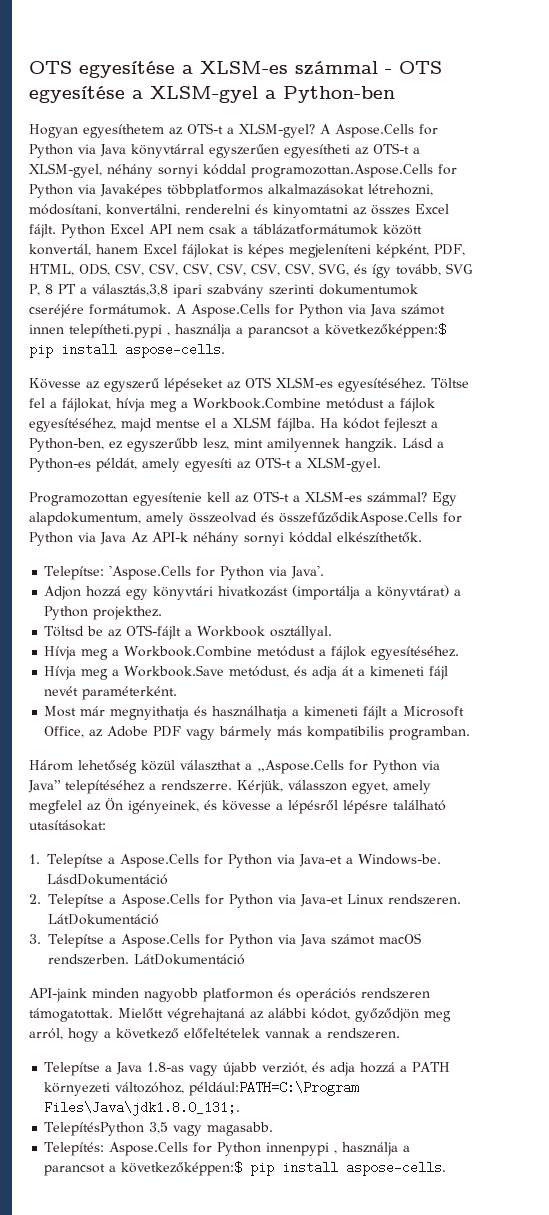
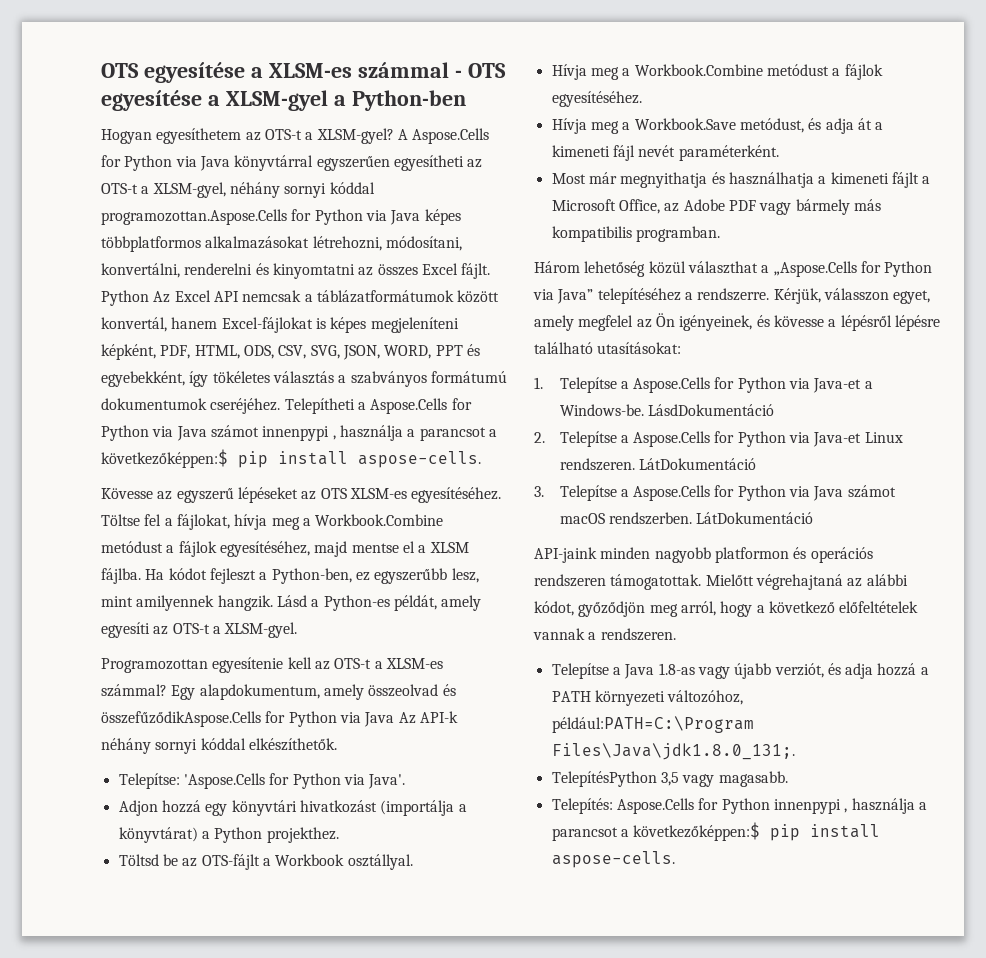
- A Aspose.Cells for Python via Java könyvtárral egyszerűen egyesítheti az OTS-t a XLSM-gyel, néhány sornyi kóddal programozottan.Aspose.Cells for Python via Javaképes többplatformos alkalmazásokat létrehozni, módosítani, konvertálni, renderelni és kinyomtatni az összes Excel fájlt.
+ A Aspose.Cells for Python via Java könyvtárral egyszerűen egyesítheti az OTS-t a XLSM-gyel, néhány sornyi kóddal programozottan.Aspose.Cells for Python via Java képes többplatformos alkalmazásokat létrehozni, módosítani, konvertálni, renderelni és kinyomtatni az összes Excel fájlt.
- Python Excel API nem csak a táblázatformátumok között konvertál, hanem Excel fájlokat is képes megjeleníteni képként, PDF, HTML, ODS, CSV, CSV, CSV, CSV, CSV, CSV, SVG, és így tovább, SVG P, 8 PT a választás,3,8 ipari szabvány szerinti dokumentumok cseréjére formátumok. A Aspose.Cells for Python via Java számot innen telepítheti.pypi , használja a parancsot a következőképpen:$ pip install aspose-cells.
+ Python Az Excel API nemcsak a táblázatformátumok között konvertál, hanem Excel-fájlokat is képes megjeleníteni képként, PDF, HTML, ODS, CSV, SVG, JSON, WORD, PPT és egyebekként, így tökéletes választás a szabványos formátumú dokumentumok cseréjéhez. Telepítheti a Aspose.Cells for Python via Java számot innenpypi , használja a parancsot a következőképpen:$ pip install aspose-cells.

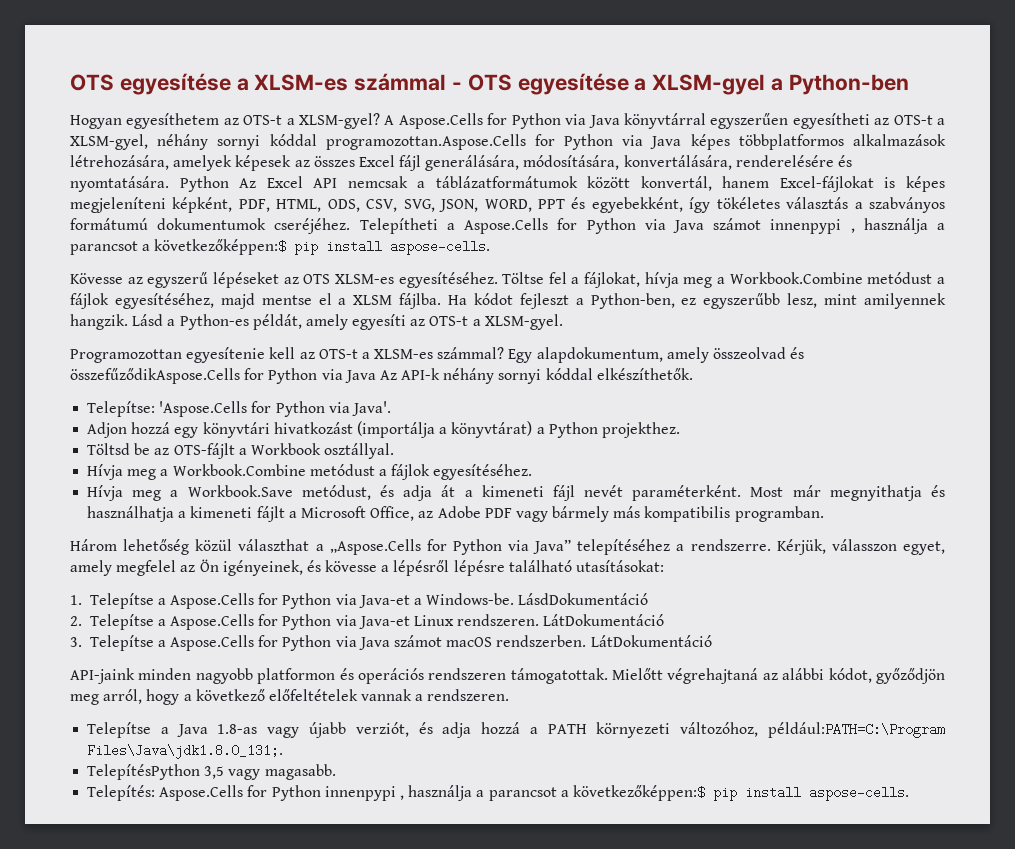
- A Aspose.Cells for Python via Java könyvtárral egyszerűen egyesítheti az OTS-t a XLSM-gyel, néhány sornyi kóddal programozottan.Aspose.Cells for Python via Java képes többplatformos alkalmazásokat létrehozni, módosítani, konvertálni, renderelni és kinyomtatni az összes Excel fájlt.
+ A Aspose.Cells for Python via Java könyvtárral egyszerűen egyesítheti az OTS-t a XLSM-gyel, néhány sornyi kóddal programozottan.Aspose.Cells for Python via Java képes többplatformos alkalmazások létrehozására, amelyek képesek az összes Excel fájl generálására, módosítására, konvertálására, renderelésére és nyomtatására.
- Hívja meg a Workbook.Save metódust, és adja át a kimeneti fájl nevét paraméterként.
- Most már megnyithatja és használhatja a kimeneti fájlt a Microsoft Office, az Adobe PDF vagy bármely más kompatibilis programban.
+ Hívja meg a Workbook.Save metódust, és adja át a kimeneti fájl nevét paraméterként. Most már megnyithatja és használhatja a kimeneti fájlt a Microsoft Office, az Adobe PDF vagy bármely más kompatibilis programban.

